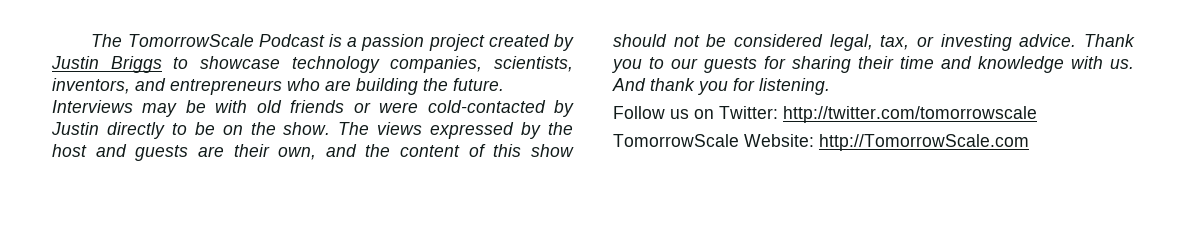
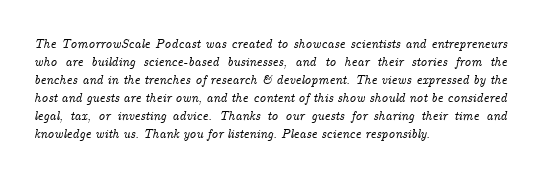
- The TomorrowScale Podcast is a passion project created by Justin Briggs to showcase technology companies, scientists, inventors, and entrepreneurs who are building the future. Interviews may be with old friends or were cold-contacted by Justin directly to be on the show.
+ The TomorrowScale Podcast was created to showcase scientists and entrepreneurs who are building science-based businesses, and to hear their stories from the benches and in the trenches of research & development.
- Thank you to our guests for sharing their time and knowledge with us.
+ Thanks to our guests for sharing their time and knowledge with us.
- And thank you for listening.
- Follow us on Twitter: http://twitter.com/tomorrowscale
- TomorrowScale Website: http://TomorrowScale.com
+ Thank you for listening. Please science responsibly.

